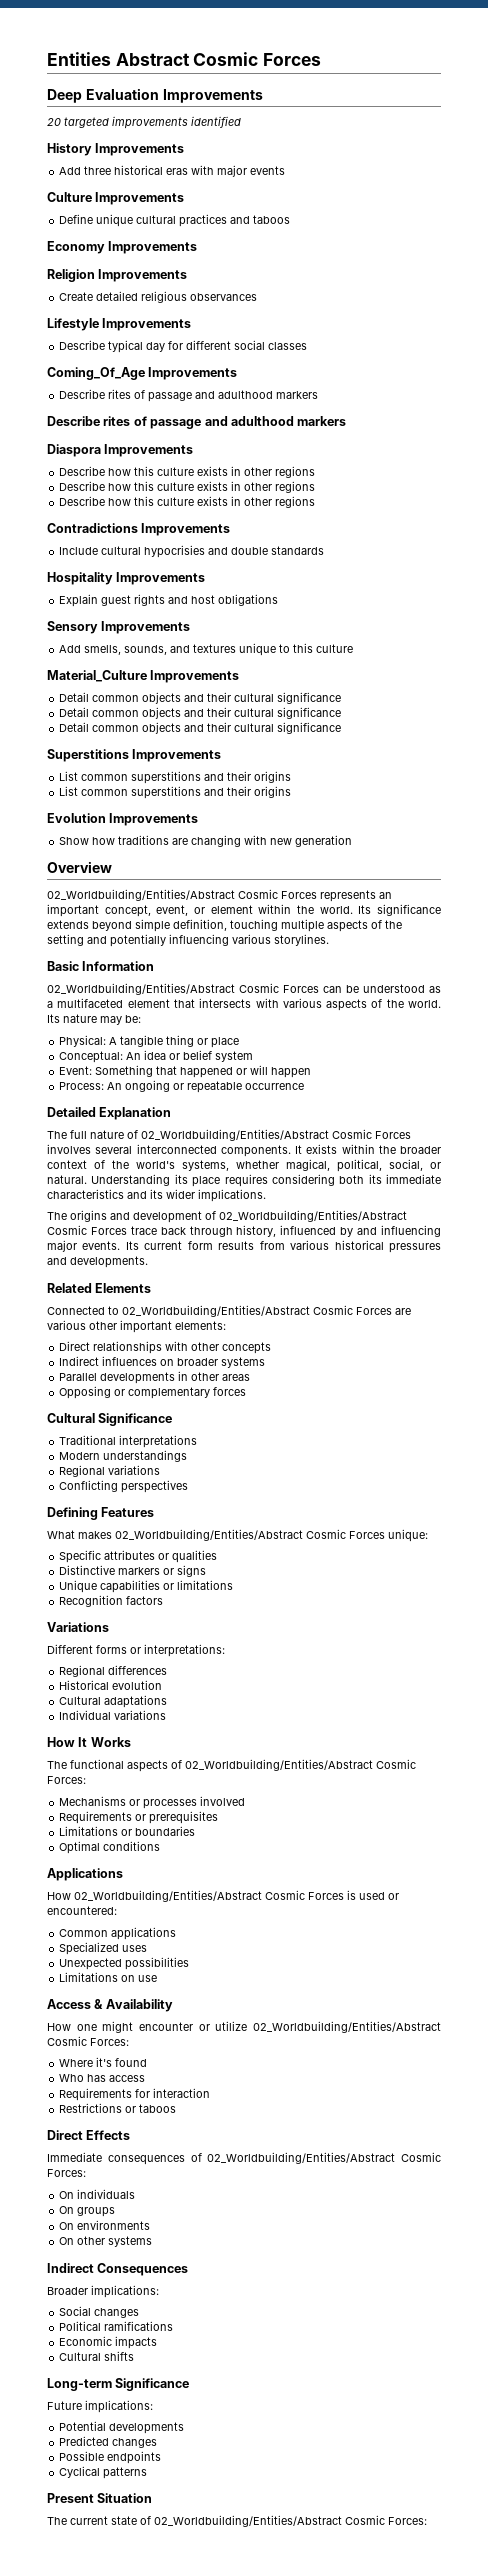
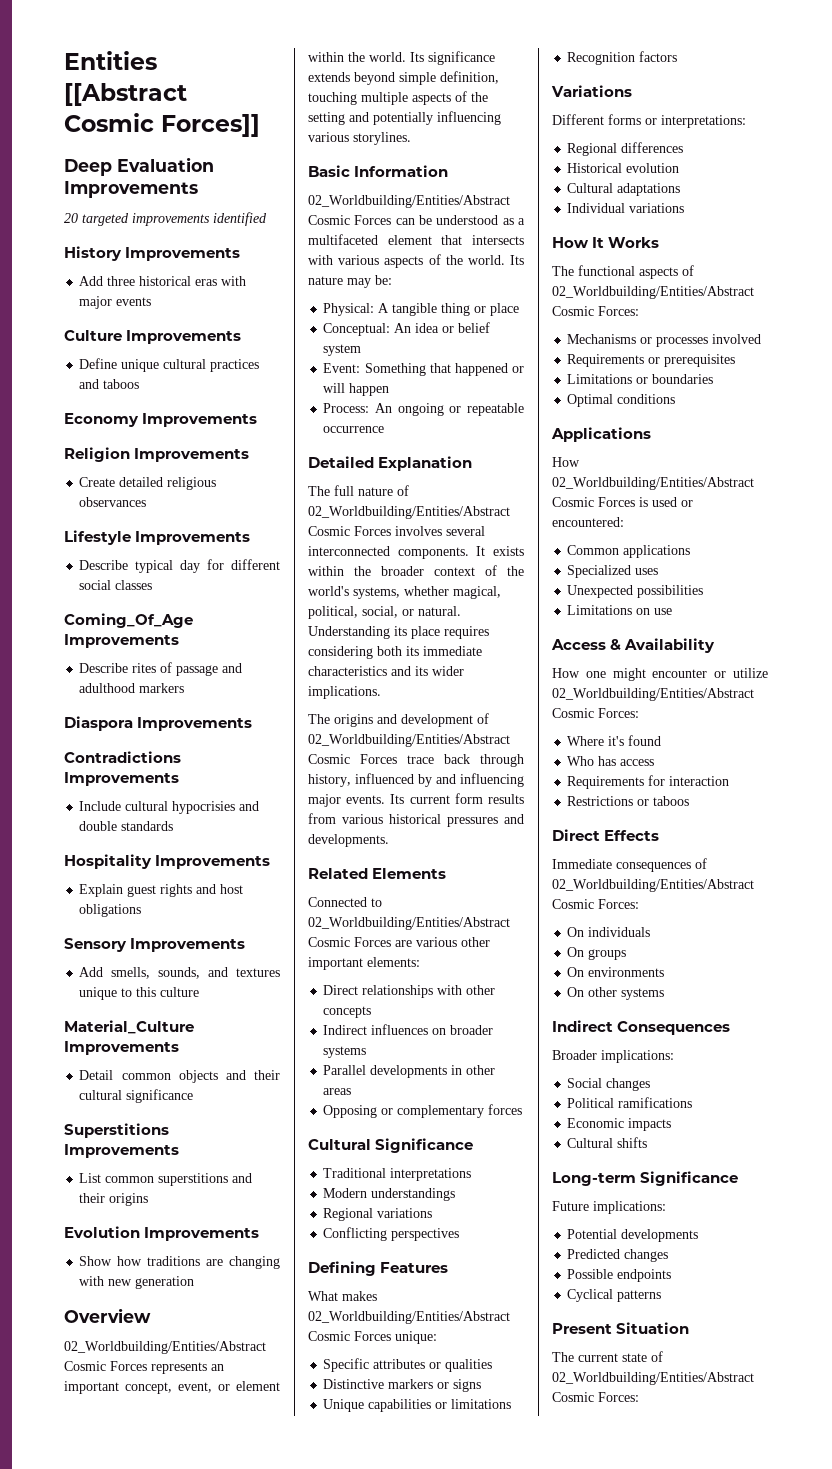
- Entities Abstract Cosmic Forces
+ Entities [[Abstract Cosmic Forces]]
  Coming_Of_Age Improvements
  Describe rites of passage and adulthood markers
- Describe rites of passage and adulthood markers
  Diaspora Improvements
- Describe how this culture exists in other regions
- Describe how this culture exists in other regions
- Describe how this culture exists in other regions
  Material_Culture Improvements
- Detail common objects and their cultural significance
- Detail common objects and their cultural significance
  Superstitions Improvements
- List common superstitions and their origins

